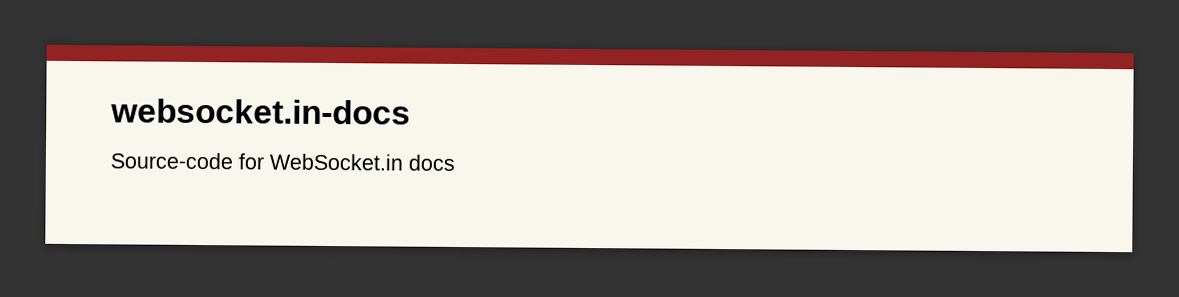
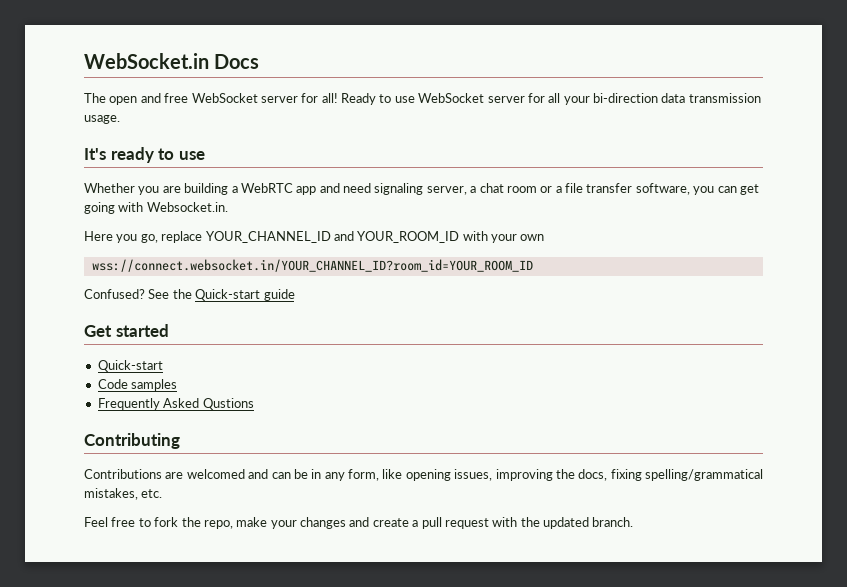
- websocket.in-docs
- Source-code for WebSocket.in docs
+ WebSocket.in Docs
+ The open and free WebSocket server for all! Ready to use WebSocket server for all your bi-direction data transmission usage.
+ It's ready to use
+ Whether you are building a WebRTC app and need signaling server, a chat room or a file transfer software, you can get going with Websocket.in.
+ Here you go, replace YOUR_CHANNEL_ID and YOUR_ROOM_ID with your own
+ wss://connect.websocket.in/YOUR_CHANNEL_ID?room_id=YOUR_ROOM_ID
+ Confused? See the Quick-start guide
+ Get started
+ Quick-start
+ Code samples
+ Frequently Asked Qustions
+ Contributing
+ Contributions are welcomed and can be in any form, like opening issues, improving the docs, fixing spelling/grammatical mistakes, etc.
+ Feel free to fork the repo, make your changes and create a pull request with the updated branch.

